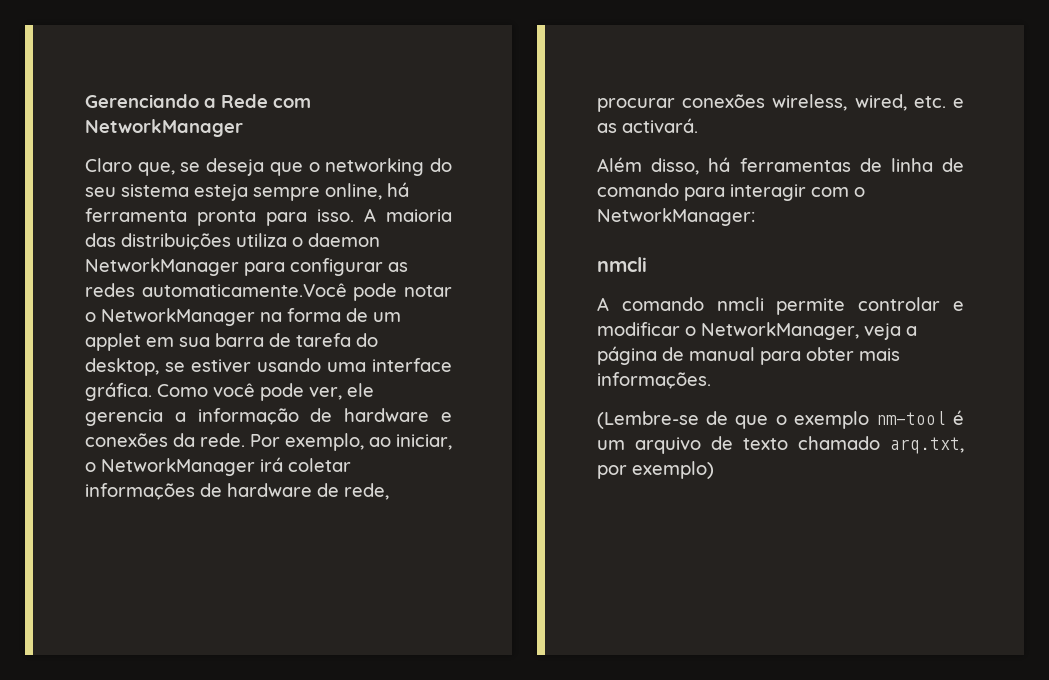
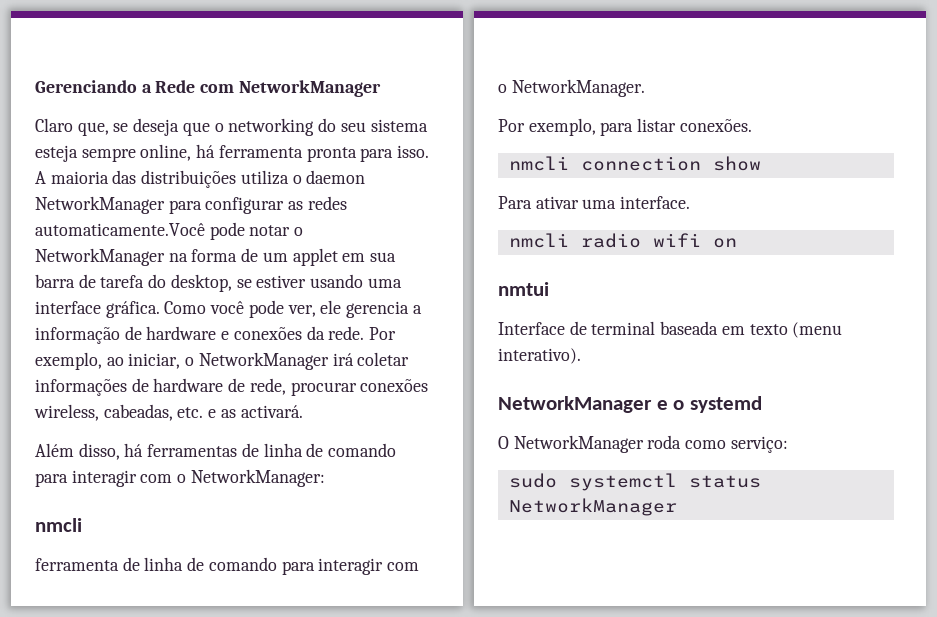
- Por exemplo, ao iniciar, o NetworkManager irá coletar informações de hardware de rede, procurar conexões wireless, wired, etc. e as activará.
+ Por exemplo, ao iniciar, o NetworkManager irá coletar informações de hardware de rede, procurar conexões wireless, cabeadas, etc. e as activará.
- A comando nmcli permite controlar e modificar o NetworkManager, veja a página de manual para obter mais informações.
- (Lembre-se de que o exemplo nm-tool é um arquivo de texto chamado arq.txt, por exemplo)
+ ferramenta de linha de comando para interagir com o NetworkManager.
+ Por exemplo, para listar conexões.
+ nmcli connection show
+ Para ativar uma interface.
+ nmcli radio wifi on
+ nmtui
+ Interface de terminal baseada em texto (menu interativo).
+ NetworkManager e o systemd
+ O NetworkManager roda como serviço:
+ sudo systemctl status NetworkManager

